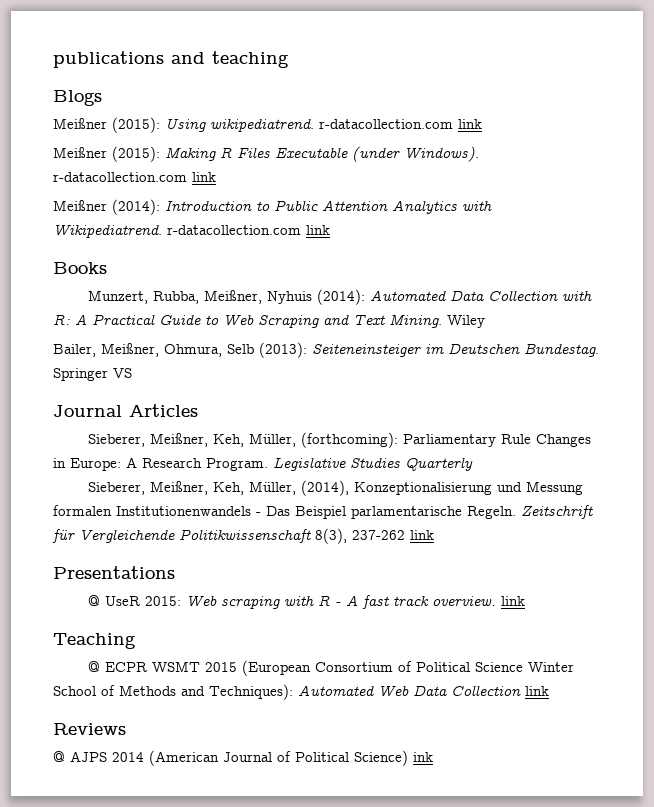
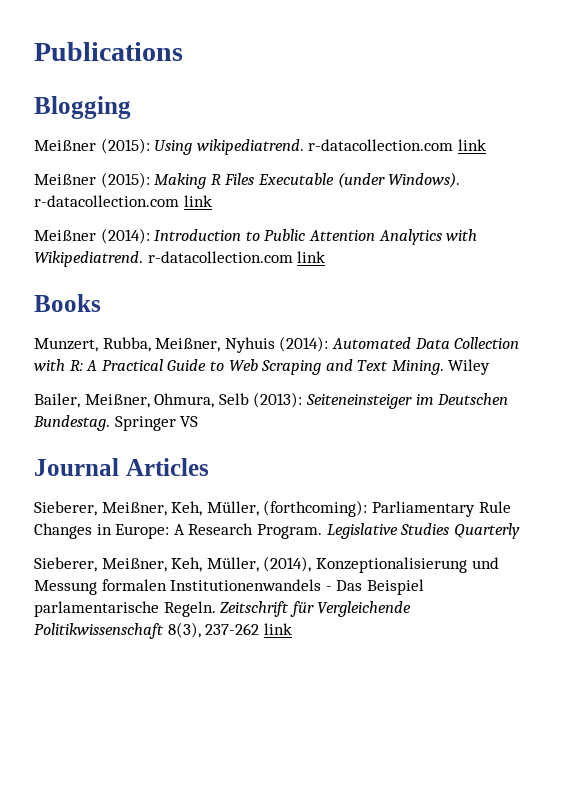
- publications and teaching
- Blogs
+ Publications
+ Blogging
- Presentations
- @ UseR 2015: Web scraping with R - A fast track overview. link
- Teaching
- @ ECPR WSMT 2015 (European Consortium of Political Science Winter School of Methods and Techniques): Automated Web Data Collection link
- Reviews
- @ AJPS 2014 (American Journal of Political Science) ink

